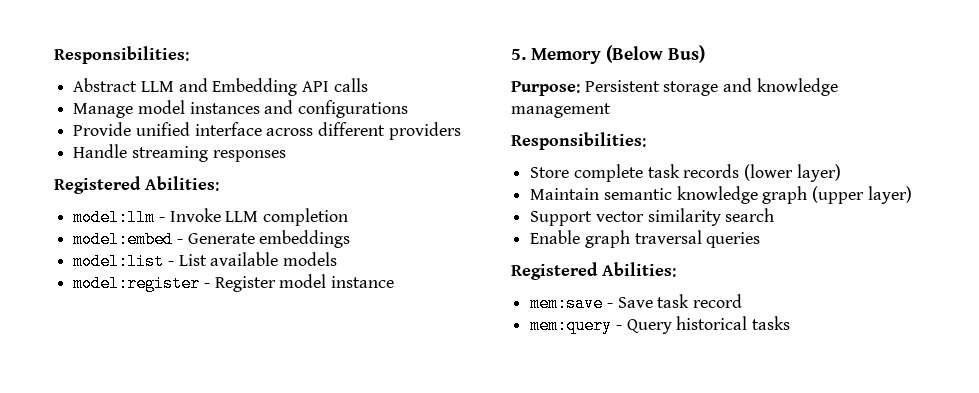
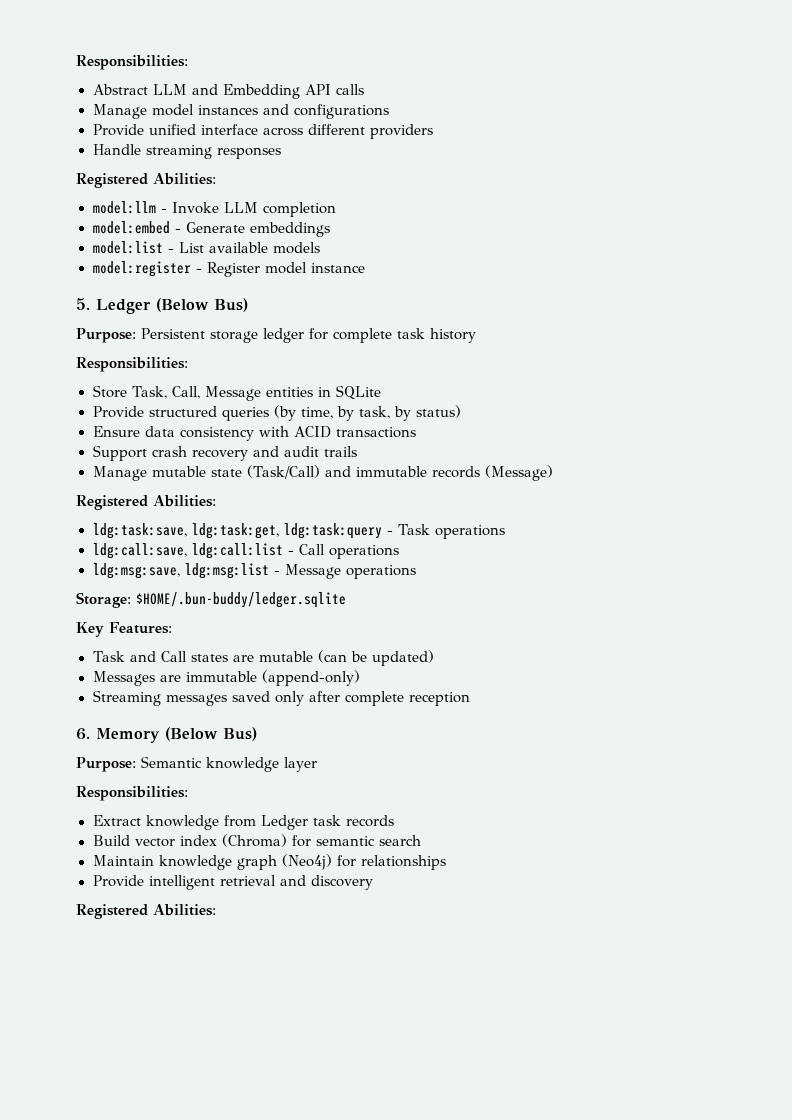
- 5. Memory (Below Bus)
+ 5. Ledger (Below Bus)
- Purpose: Persistent storage and knowledge management
+ Purpose: Persistent storage ledger for complete task history
  Responsibilities:
- Store complete task records (lower layer)
- Maintain semantic knowledge graph (upper layer)
- Support vector similarity search
- Enable graph traversal queries
+ Store Task, Call, Message entities in SQLite
+ Provide structured queries (by time, by task, by status)
+ Ensure data consistency with ACID transactions
+ Support crash recovery and audit trails
+ Manage mutable state (Task/Call) and immutable records (Message)
  Registered Abilities:
- mem:save - Save task record
- mem:query - Query historical tasks
+ ldg:task:save, ldg:task:get, ldg:task:query - Task operations
+ ldg:call:save, ldg:call:list - Call operations
+ ldg:msg:save, ldg:msg:list - Message operations
+ Storage: $HOME/.bun-buddy/ledger.sqlite
+ Key Features:
+ Task and Call states are mutable (can be updated)
+ Messages are immutable (append-only)
+ Streaming messages saved only after complete reception
+ 6. Memory (Below Bus)
+ Purpose: Semantic knowledge layer
+ Responsibilities:
+ Extract knowledge from Ledger task records
+ Build vector index (Chroma) for semantic search
+ Maintain knowledge graph (Neo4j) for relationships
+ Provide intelligent retrieval and discovery
+ Registered Abilities:

